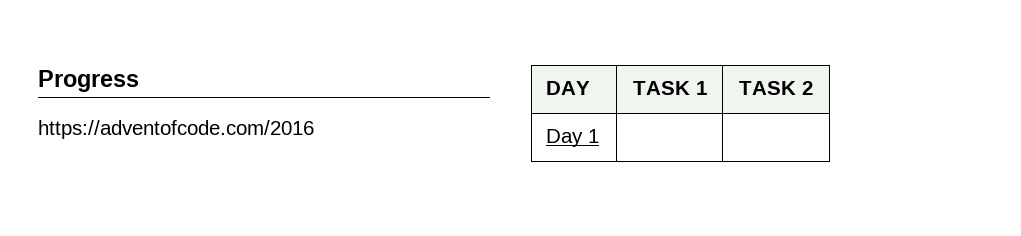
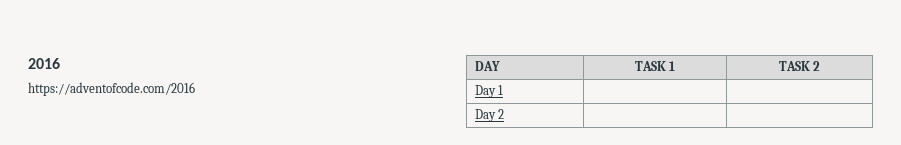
- Progress
+ 2016
+ Day 2 | |

